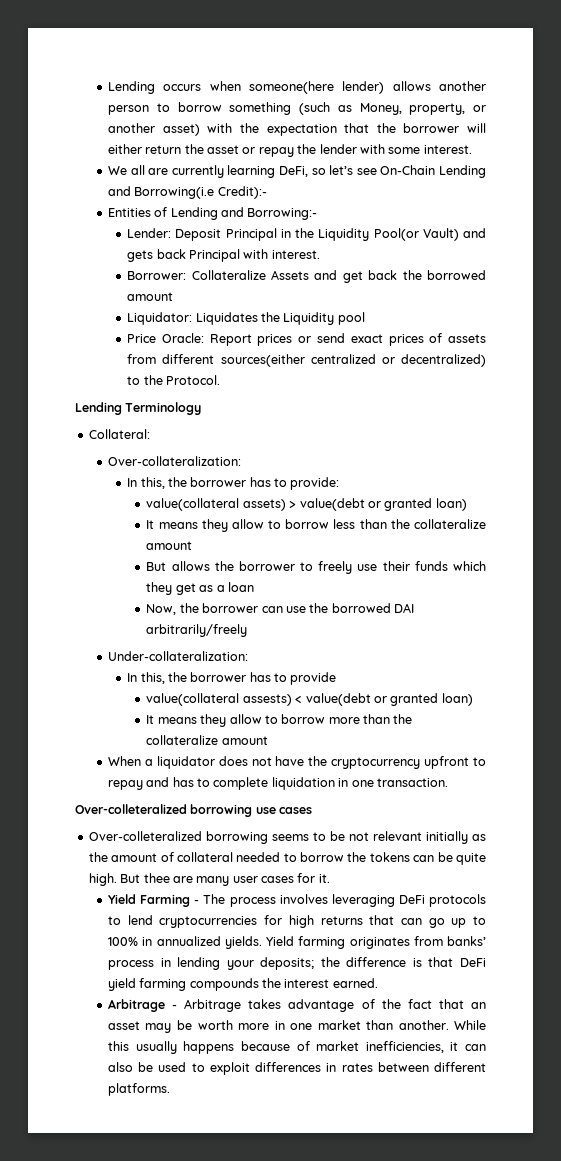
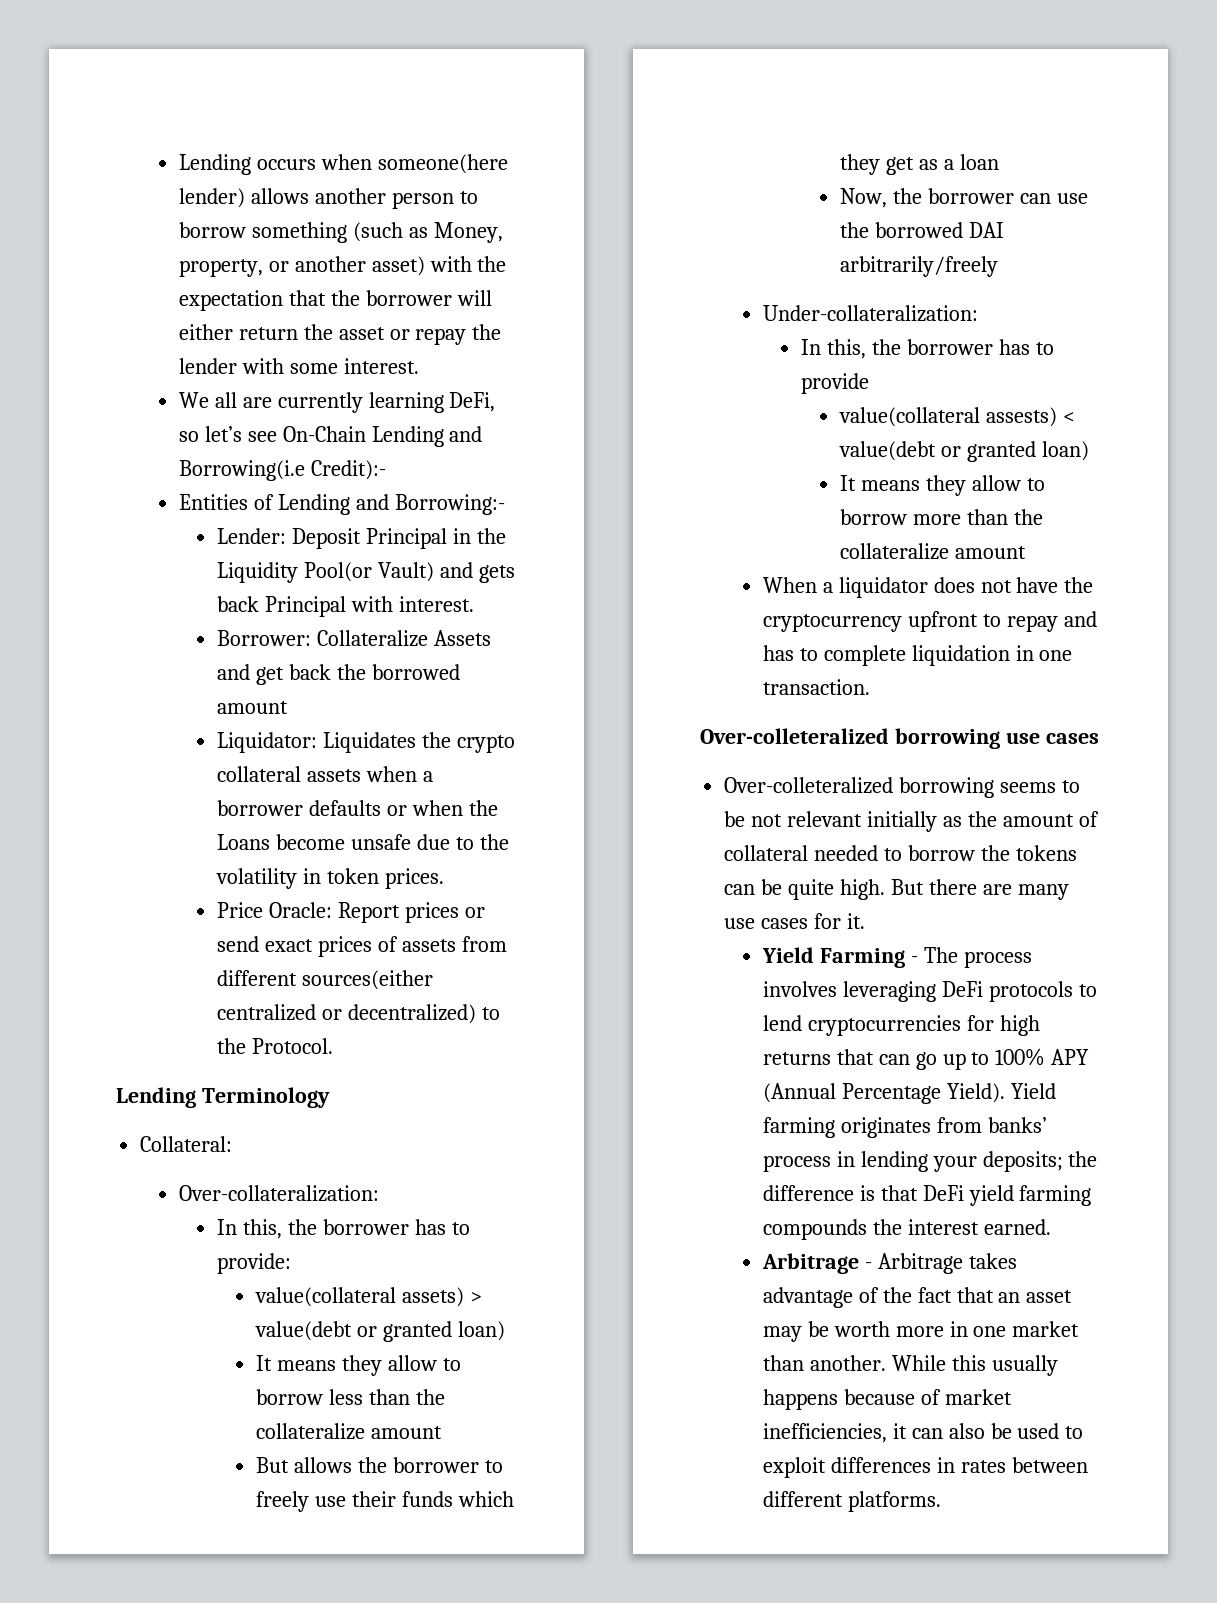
- Liquidator: Liquidates the Liquidity pool
+ Liquidator: Liquidates the crypto collateral assets when a borrower defaults or when the Loans become unsafe due to the volatility in token prices.
- But thee are many user cases for it.
+ But there are many use cases for it.
- Yield Farming - The process involves leveraging DeFi protocols to lend cryptocurrencies for high returns that can go up to 100% in annualized yields.
+ Yield Farming - The process involves leveraging DeFi protocols to lend cryptocurrencies for high returns that can go up to 100% APY (Annual Percentage Yield).

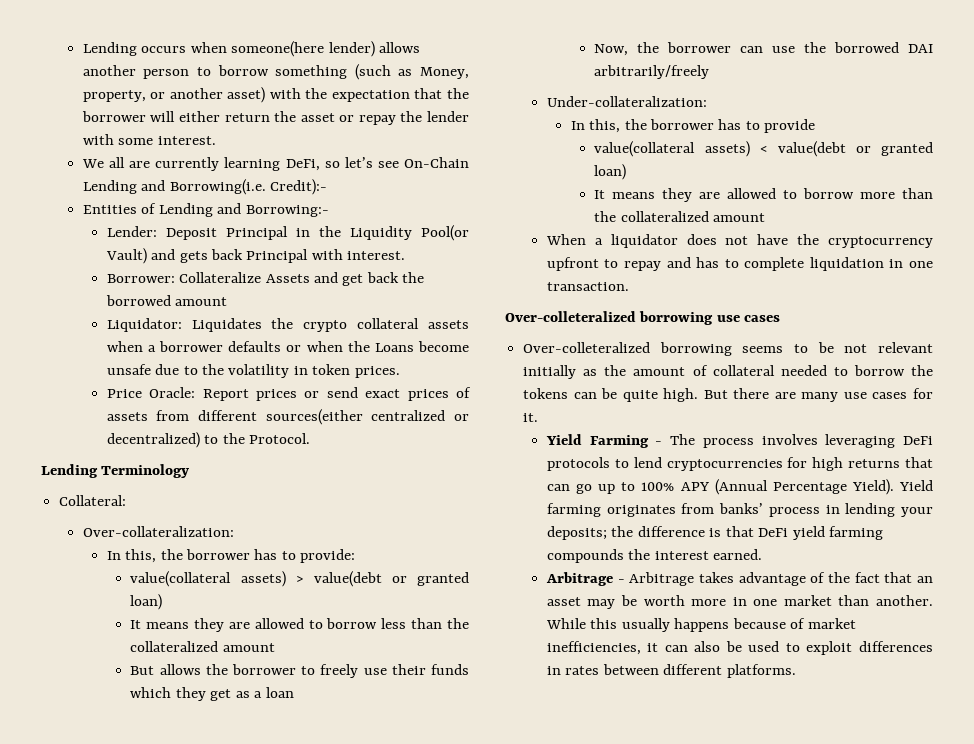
- We all are currently learning DeFi, so let’s see On-Chain Lending and Borrowing(i.e Credit):-
+ We all are currently learning DeFi, so let’s see On-Chain Lending and Borrowing(i.e. Credit):-
- It means they allow to borrow less than the collateralize amount
+ It means they are allowed to borrow less than the collateralized amount
- value(collateral assests) < value(debt or granted loan)
+ value(collateral assets) < value(debt or granted loan)
- It means they allow to borrow more than the collateralize amount
+ It means they are allowed to borrow more than the collateralized amount

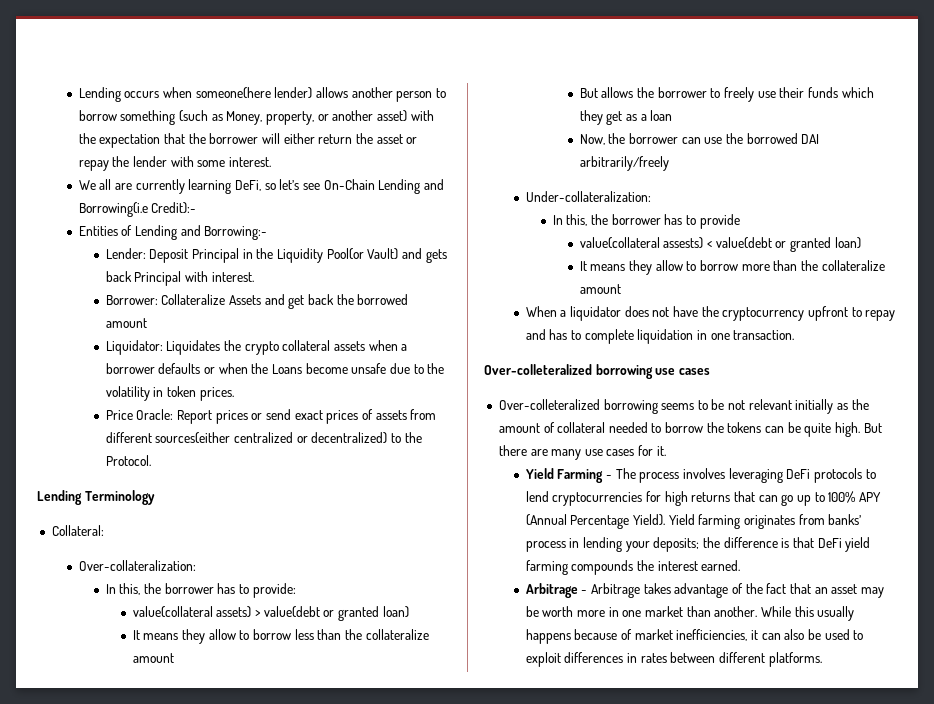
- We all are currently learning DeFi, so let’s see On-Chain Lending and Borrowing(i.e. Credit):-
+ We all are currently learning DeFi, so let’s see On-Chain Lending and Borrowing(i.e Credit):-
- It means they are allowed to borrow less than the collateralized amount
+ It means they allow to borrow less than the collateralize amount
- value(collateral assets) < value(debt or granted loan)
+ value(collateral assests) < value(debt or granted loan)
- It means they are allowed to borrow more than the collateralized amount
+ It means they allow to borrow more than the collateralize amount

